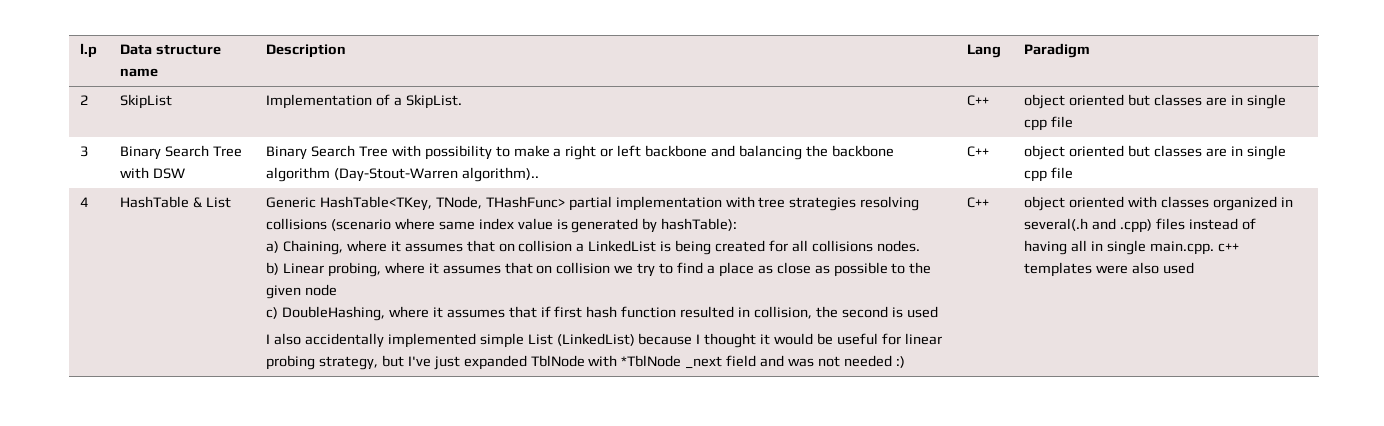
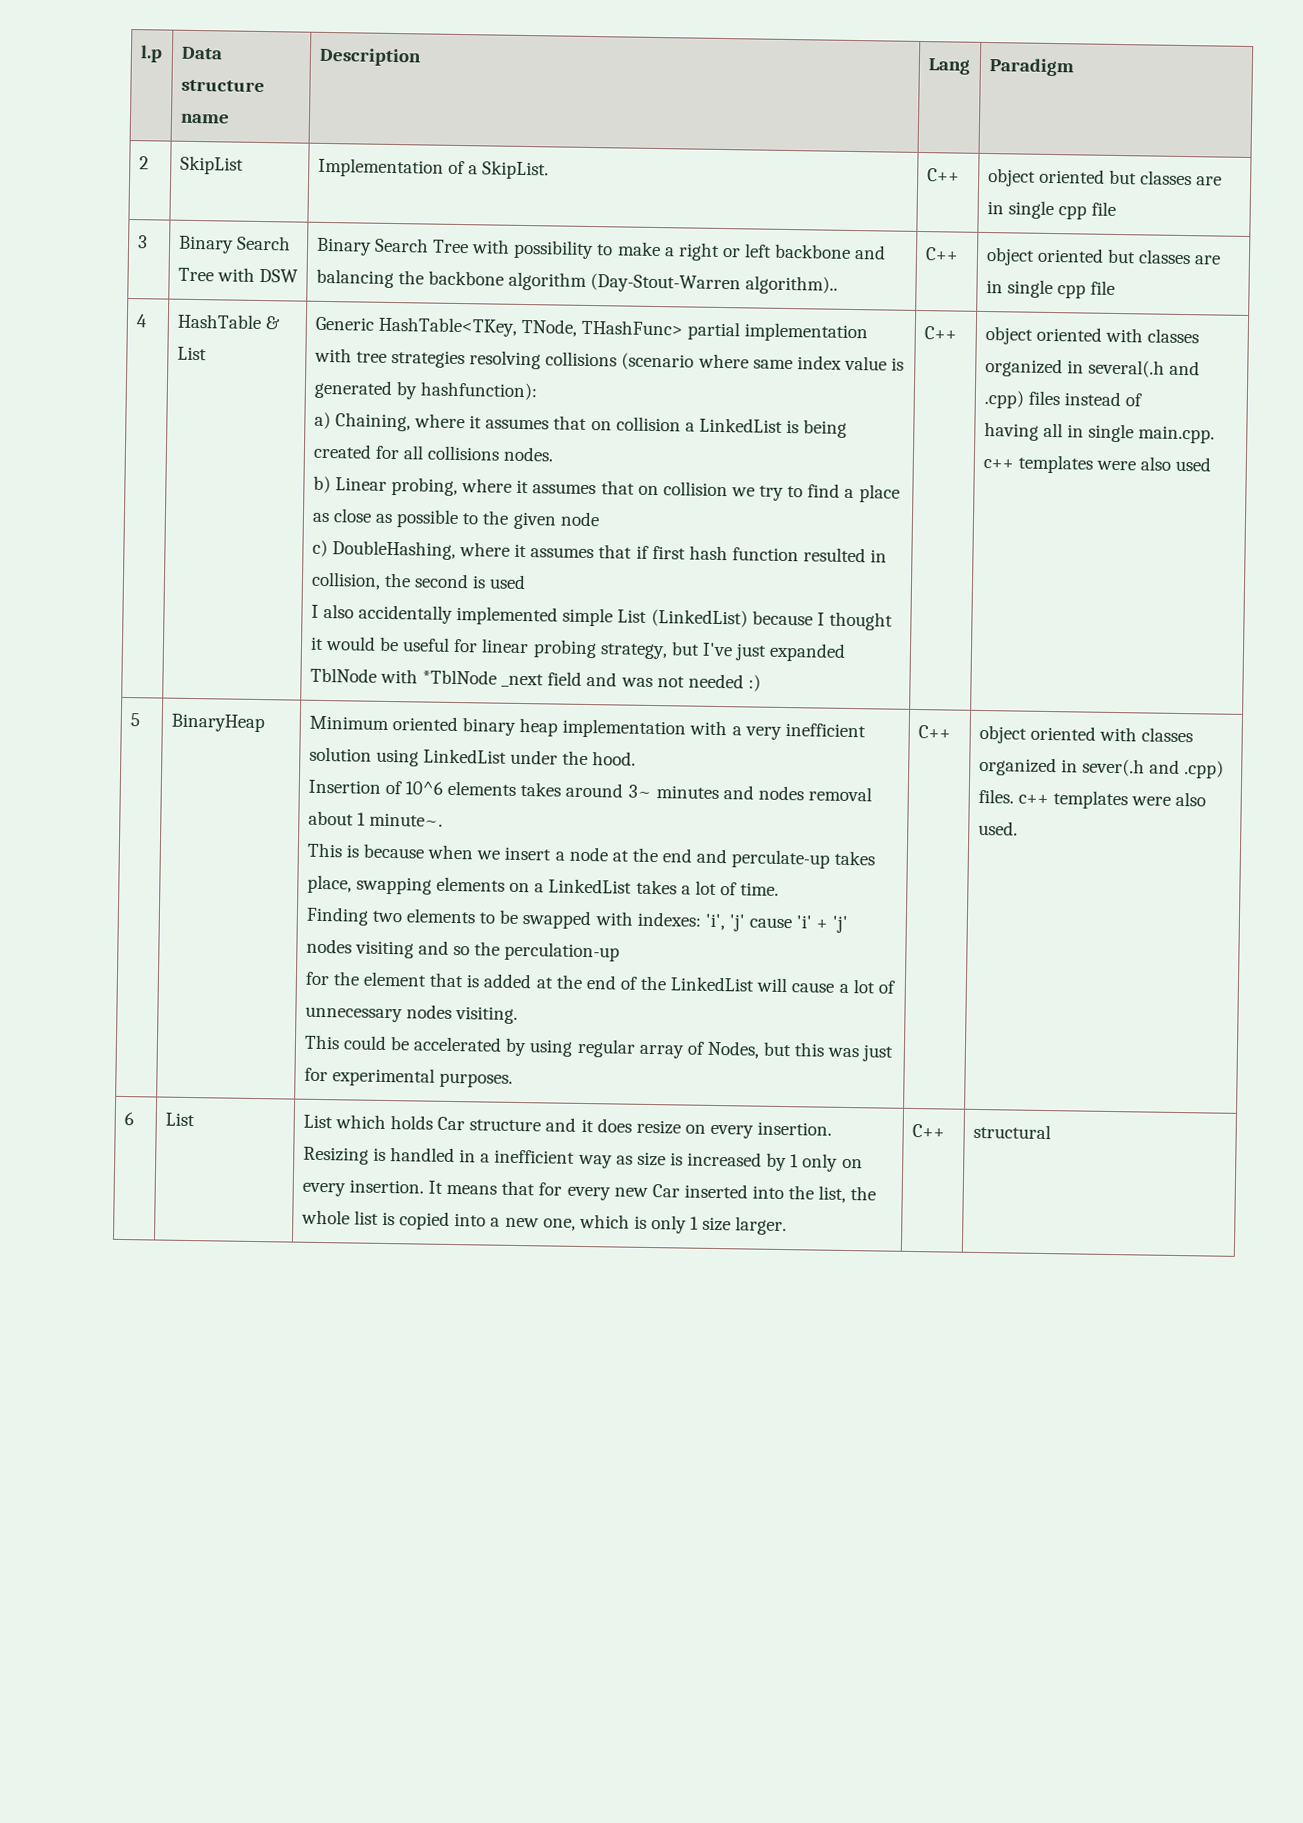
- Generic HashTable<TKey, TNode, THashFunc> partial implementation with tree strategies resolving collisions (scenario where same index value is generated by hashTable):
+ Generic HashTable<TKey, TNode, THashFunc> partial implementation with tree strategies resolving collisions (scenario where same index value is generated by hashfunction):
+ 5 | BinaryHeap | Minimum oriented binary heap implementation with a very inefficient solution using LinkedList under the hood.
+ Insertion of 10^6 elements takes around 3~ minutes and nodes removal about 1 minute~.
+ This is because when we insert a node at the end and perculate-up takes place, swapping elements on a LinkedList takes a lot of time.
+ Finding two elements to be swapped with indexes: 'i', 'j' cause 'i' + 'j' nodes visiting and so the perculation-up
+ for the element that is added at the end of the LinkedList will cause a lot of unnecessary nodes visiting.
+ This could be accelerated by using regular array of Nodes, but this was just for experimental purposes. | C++ | object oriented with classes organized in sever(.h and .cpp) files. c++ templates were also used.
+ 6 | List | List which holds Car structure and it does resize on every insertion. Resizing is handled in a inefficient way as size is increased by 1 only on every insertion. It means that for every new Car inserted into the list, the whole list is copied into a new one, which is only 1 size larger. | C++ | structural

